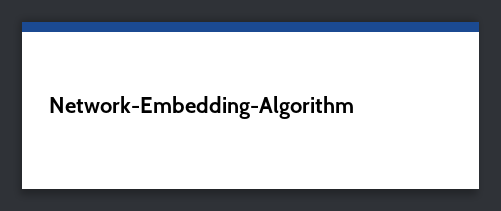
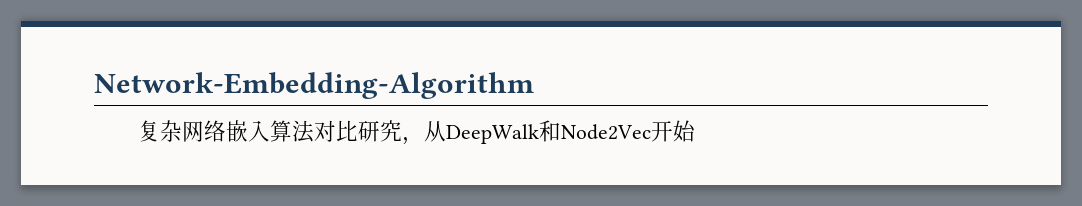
+ 复杂网络嵌入算法对比研究，从DeepWalk和Node2Vec开始

